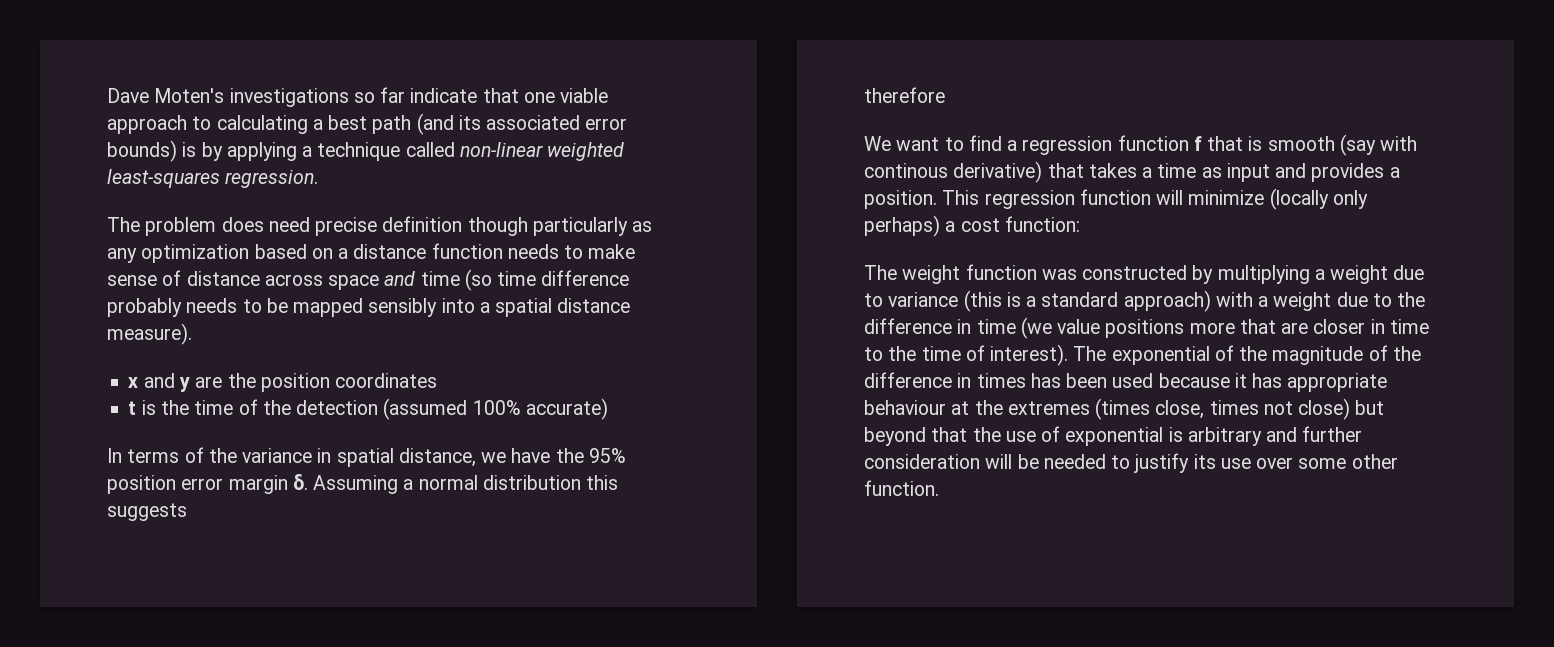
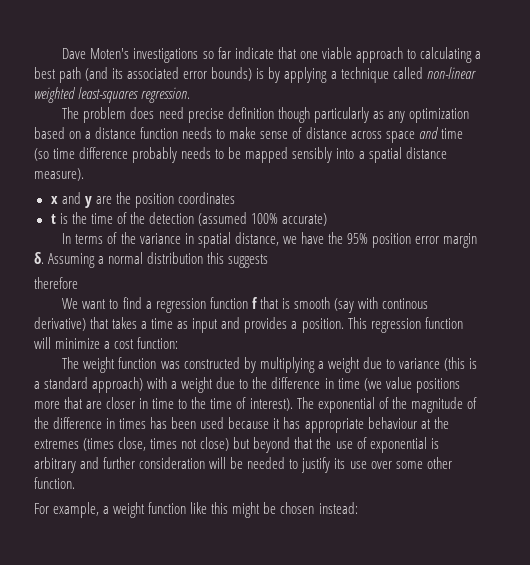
- This regression function will minimize (locally only perhaps) a cost function:
+ This regression function will minimize a cost function:
+ For example, a weight function like this might be chosen instead:

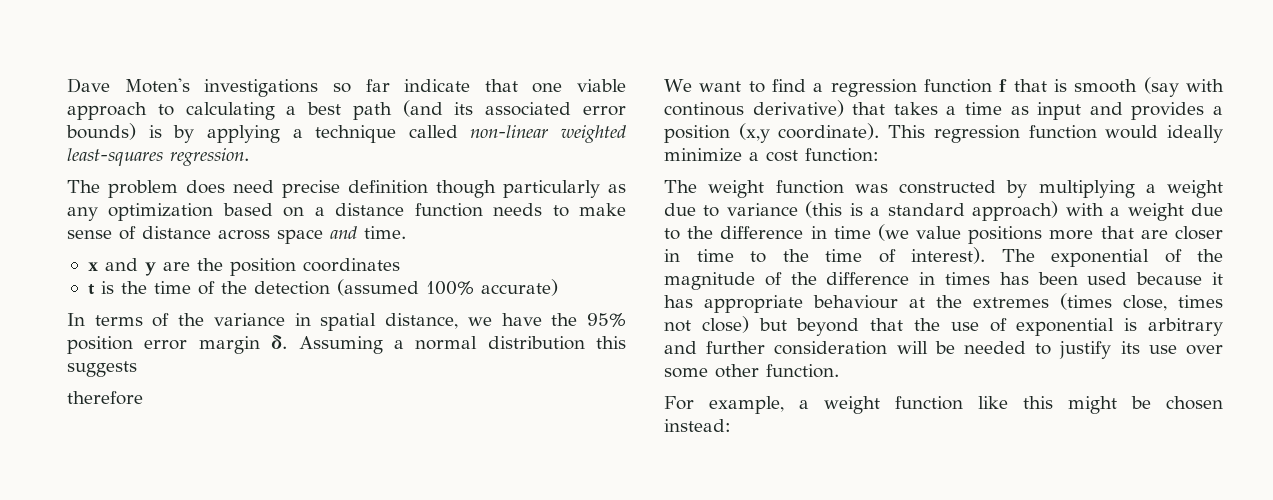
- The problem does need precise definition though particularly as any optimization based on a distance function needs to make sense of distance across space and time (so time difference probably needs to be mapped sensibly into a spatial distance measure).
+ The problem does need precise definition though particularly as any optimization based on a distance function needs to make sense of distance across space and time.
- We want to find a regression function f that is smooth (say with continous derivative) that takes a time as input and provides a position.
+ We want to find a regression function f that is smooth (say with continous derivative) that takes a time as input and provides a position (x,y coordinate).
- This regression function will minimize a cost function:
+ This regression function would ideally minimize a cost function:

